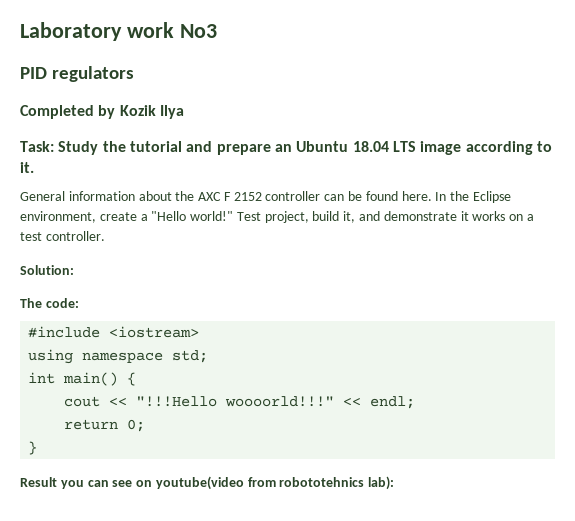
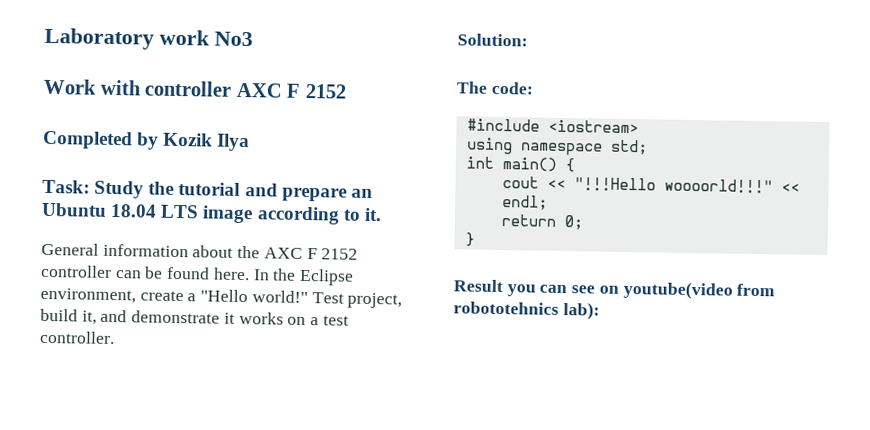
- PID regulators
+ Work with controller AXC F 2152

